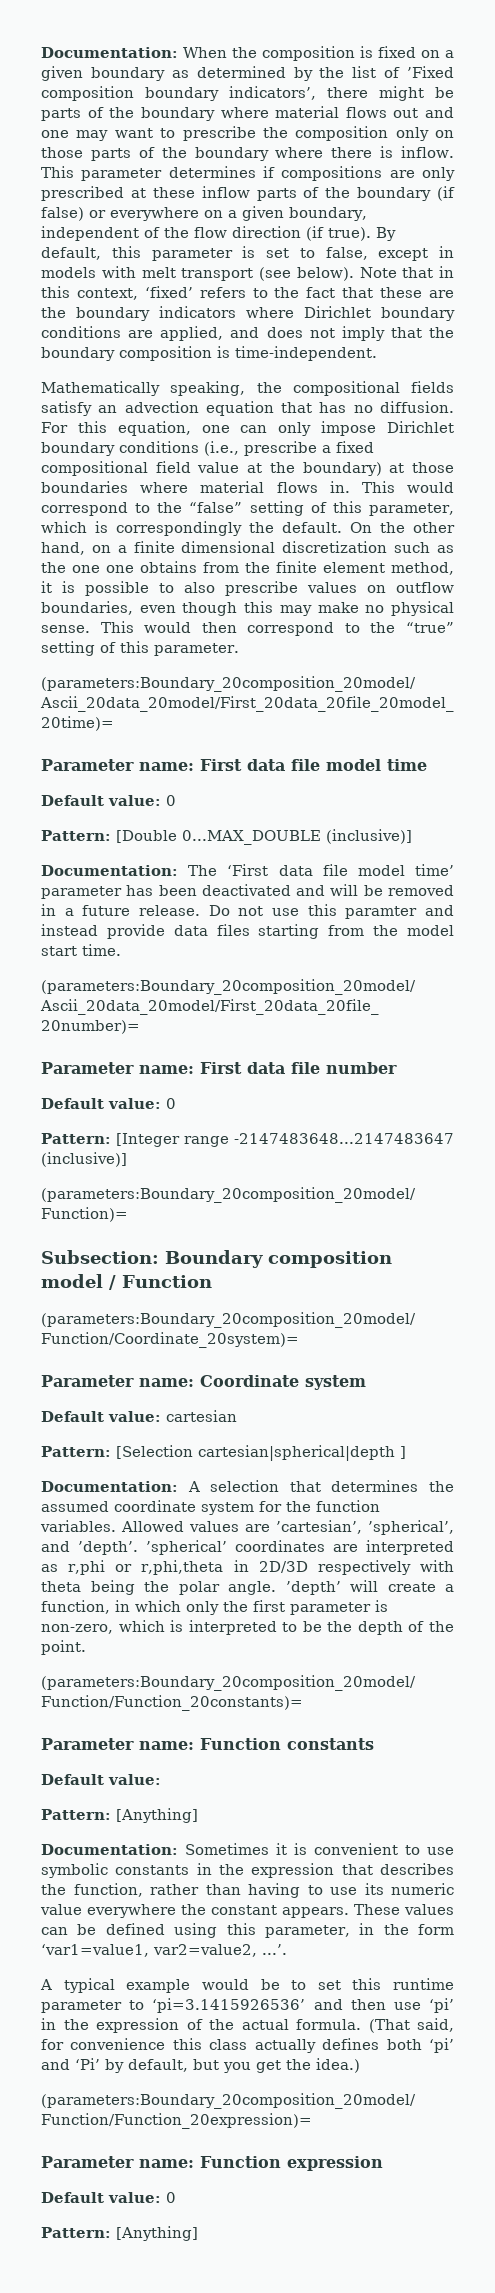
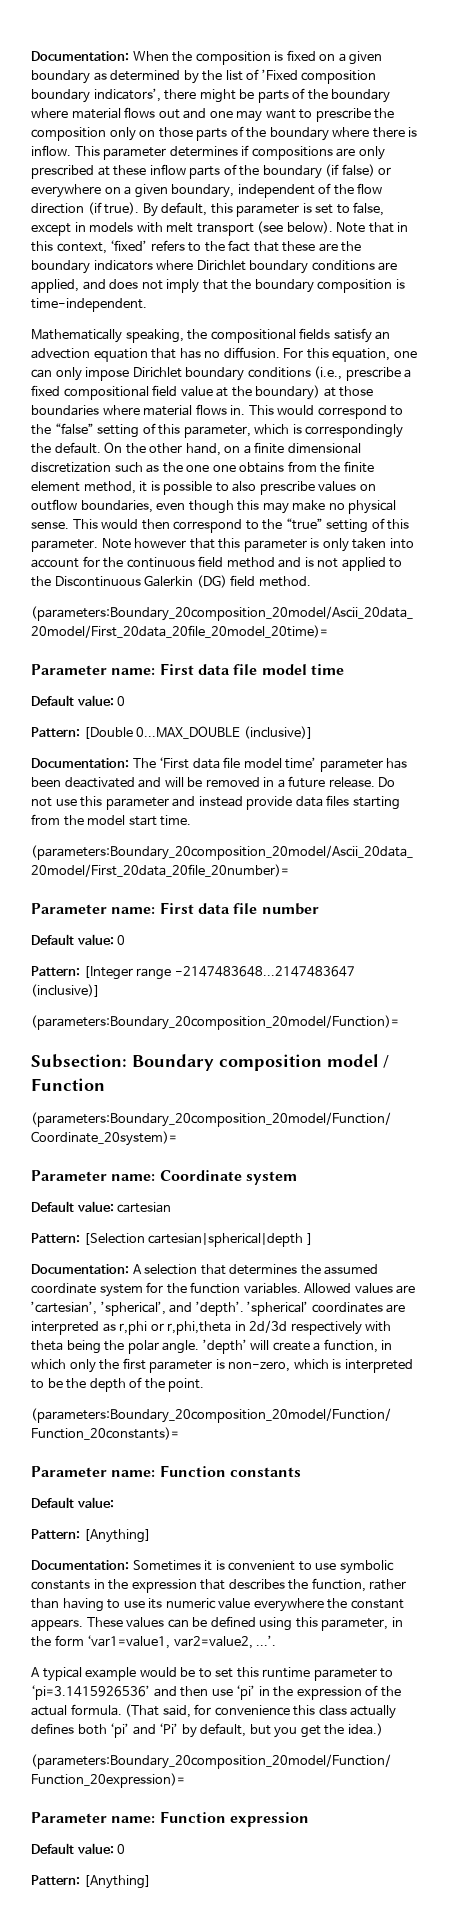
+ Note however that this parameter is only taken into account for the continuous field method and is not applied to the Discontinuous Galerkin (DG) field method.
- Do not use this paramter and instead provide data files starting from the model start time.
+ Do not use this parameter and instead provide data files starting from the model start time.
- Allowed values are ’cartesian’, ’spherical’, and ’depth’. ’spherical’ coordinates are interpreted as r,phi or r,phi,theta in 2D/3D respectively with theta being the polar angle. ’depth’ will create a function, in which only the first parameter is non-zero, which is interpreted to be the depth of the point.
+ Allowed values are ’cartesian’, ’spherical’, and ’depth’. ’spherical’ coordinates are interpreted as r,phi or r,phi,theta in 2d/3d respectively with theta being the polar angle. ’depth’ will create a function, in which only the first parameter is non-zero, which is interpreted to be the depth of the point.

